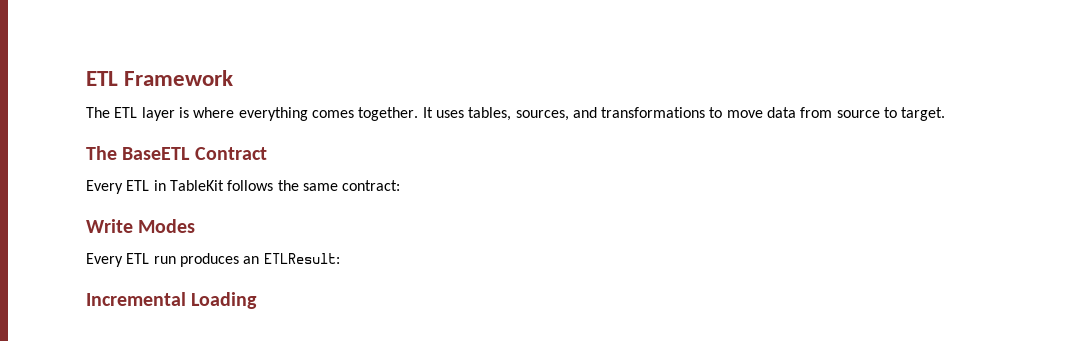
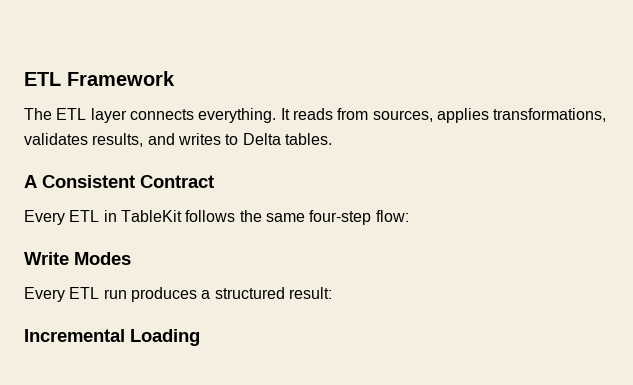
- The ETL layer is where everything comes together. It uses tables, sources, and transformations to move data from source to target.
- The BaseETL Contract
+ The ETL layer connects everything. It reads from sources, applies transformations, validates results, and writes to Delta tables.
+ A Consistent Contract
- Every ETL in TableKit follows the same contract:
+ Every ETL in TableKit follows the same four-step flow:
- Every ETL run produces an ETLResult:
+ Every ETL run produces a structured result:

